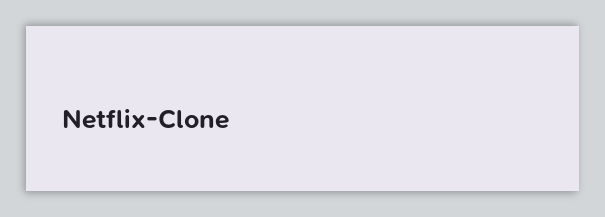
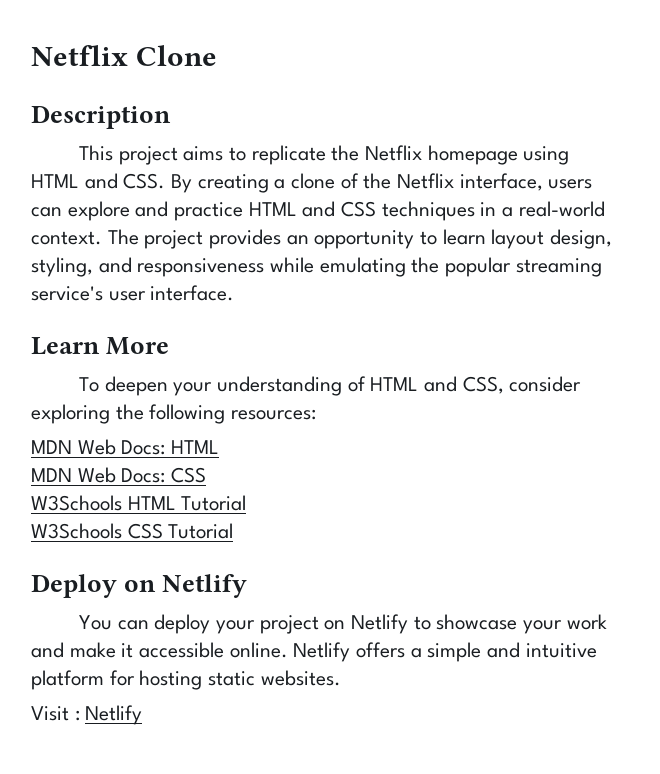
- Netflix-Clone
+ Netflix Clone
+ Description
+ This project aims to replicate the Netflix homepage using HTML and CSS. By creating a clone of the Netflix interface, users can explore and practice HTML and CSS techniques in a real-world context. The project provides an opportunity to learn layout design, styling, and responsiveness while emulating the popular streaming service's user interface.
+ Learn More
+ To deepen your understanding of HTML and CSS, consider exploring the following resources:
+ MDN Web Docs: HTML
+ MDN Web Docs: CSS
+ W3Schools HTML Tutorial
+ W3Schools CSS Tutorial
+ Deploy on Netlify
+ You can deploy your project on Netlify to showcase your work and make it accessible online. Netlify offers a simple and intuitive platform for hosting static websites.
+ Visit : Netlify

